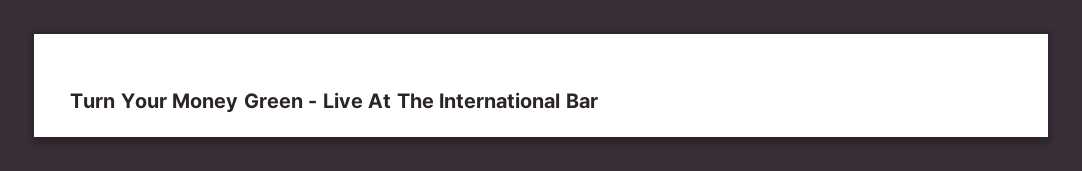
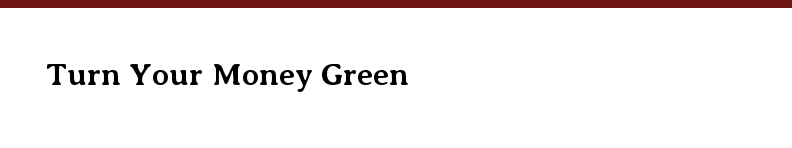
- Turn Your Money Green - Live At The International Bar
+ Turn Your Money Green

